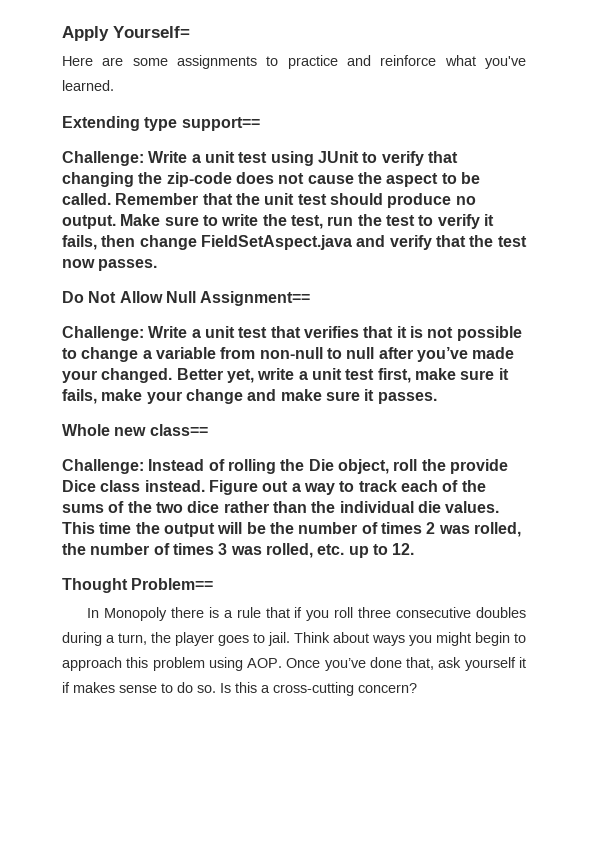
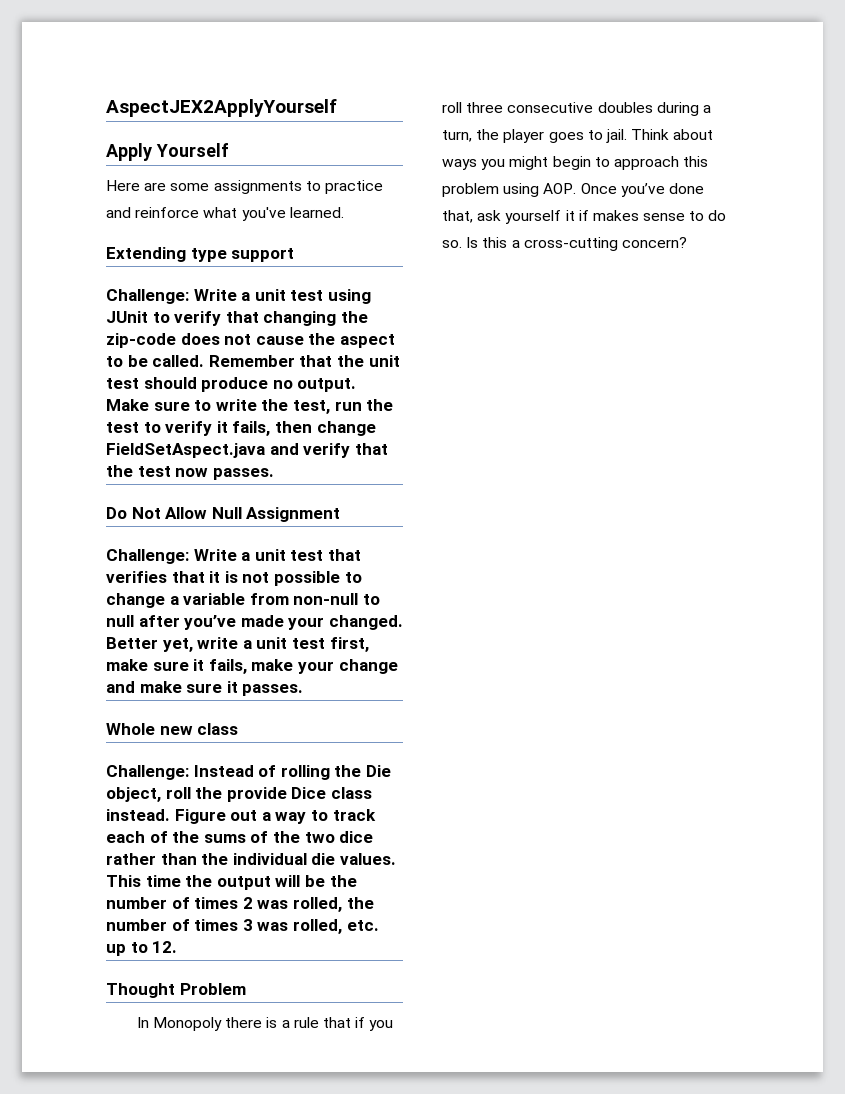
- Apply Yourself=
+ AspectJEX2ApplyYourself
+ Apply Yourself
- Extending type support==
+ Extending type support
- Do Not Allow Null Assignment==
+ Do Not Allow Null Assignment
- Whole new class==
+ Whole new class
- Thought Problem==
+ Thought Problem

